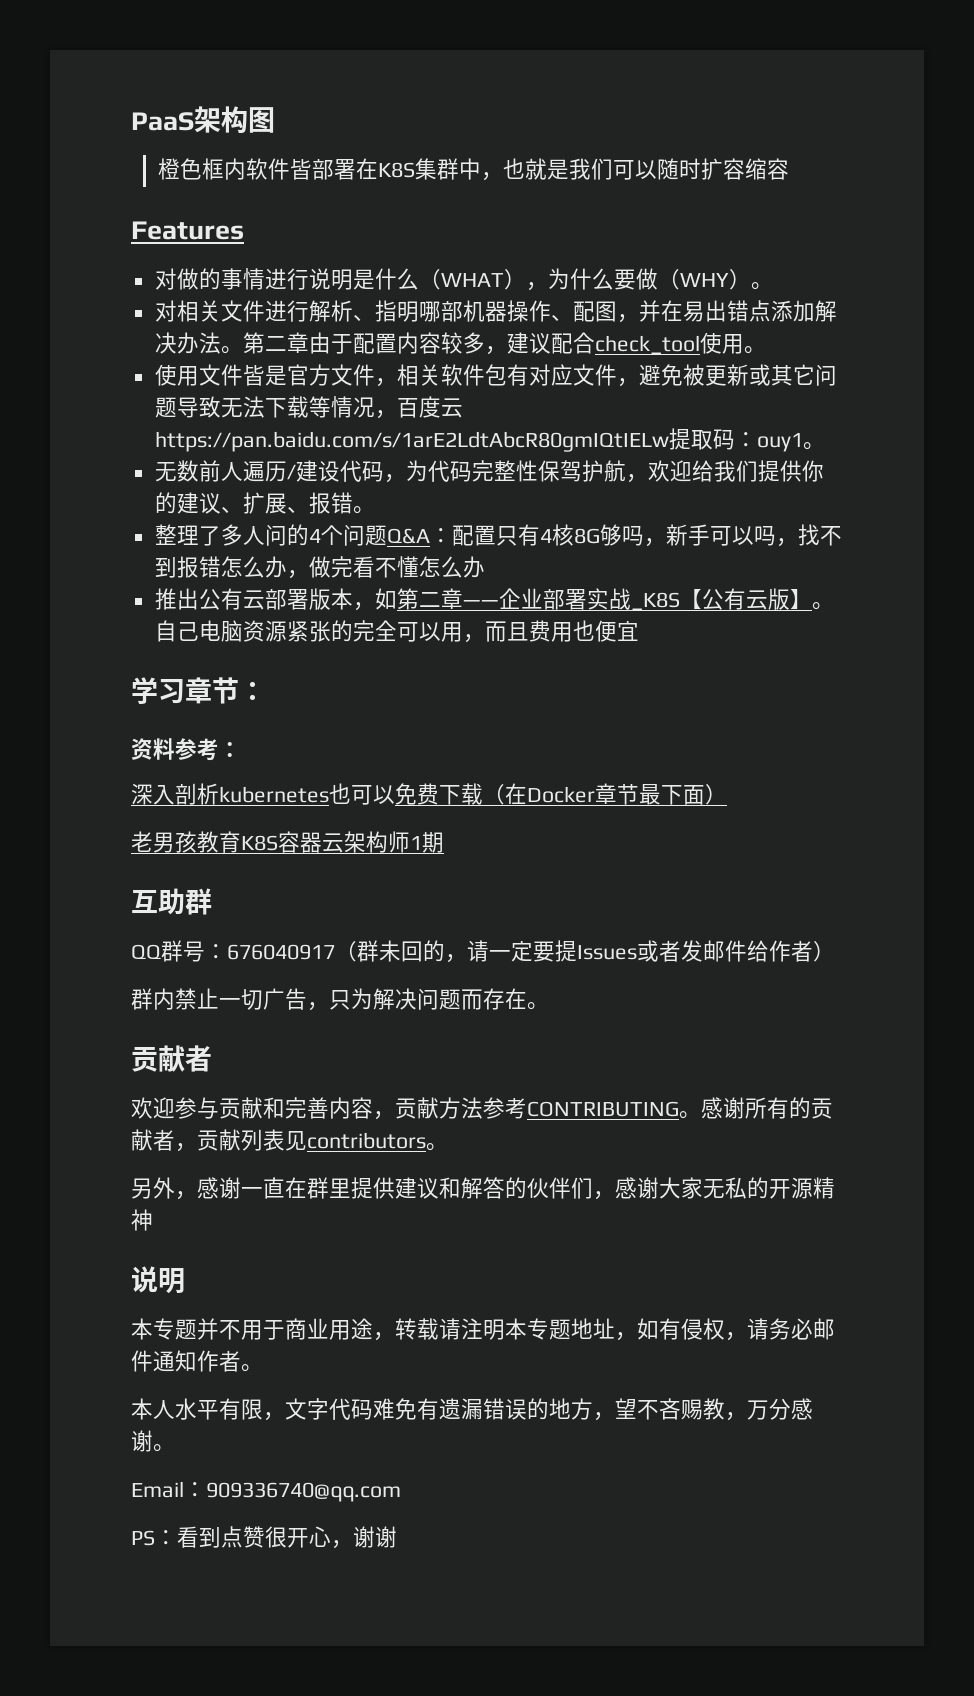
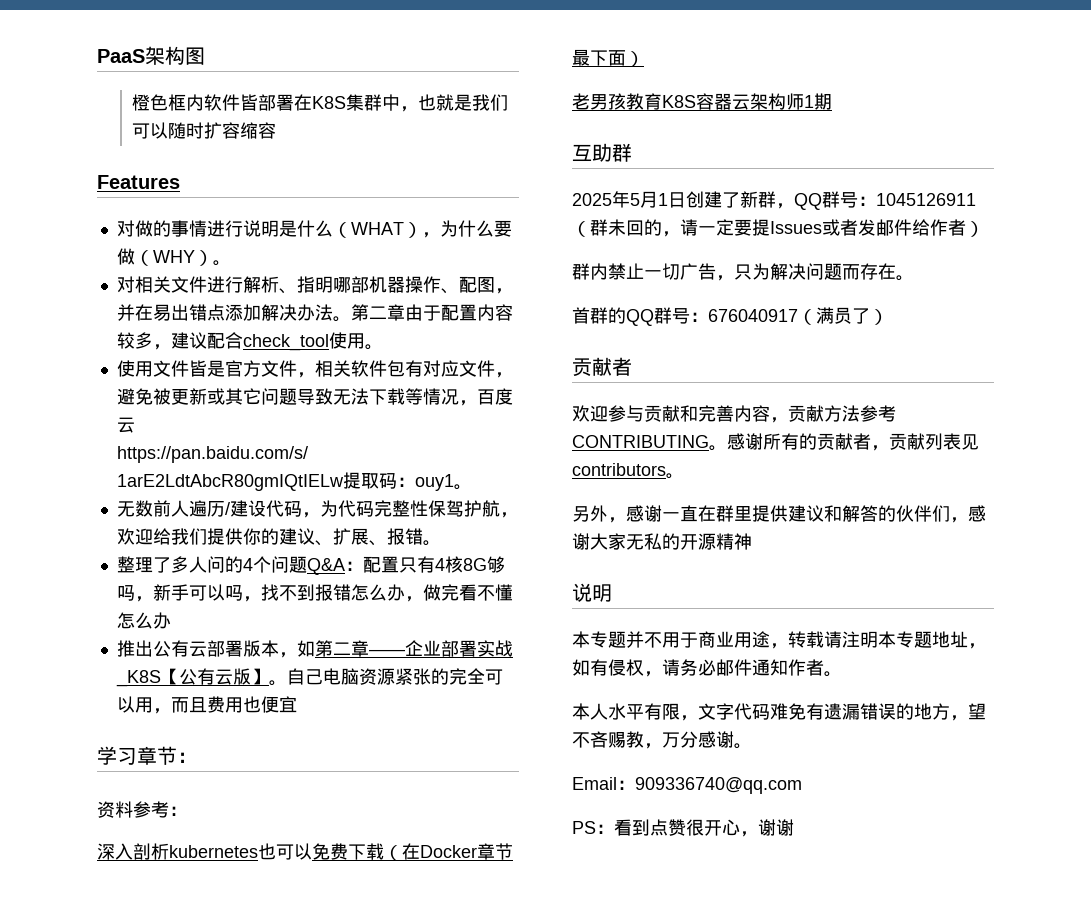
- QQ群号：676040917（群未回的，请一定要提Issues或者发邮件给作者）
+ 2025年5月1日创建了新群，QQ群号：1045126911（群未回的，请一定要提Issues或者发邮件给作者）
+ 首群的QQ群号：676040917（满员了）

